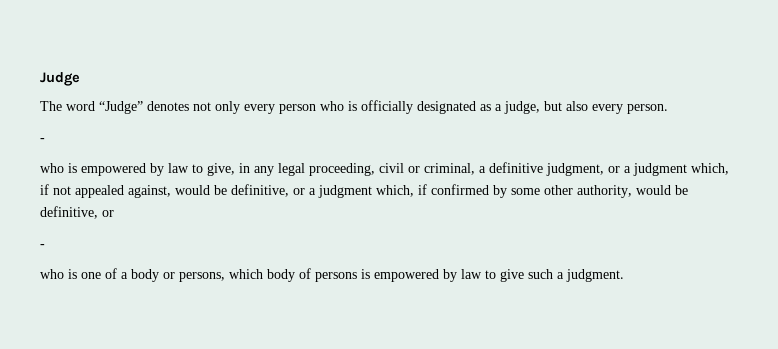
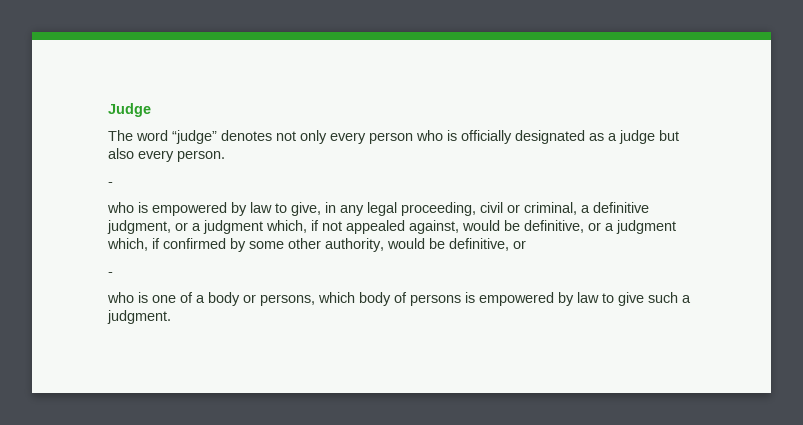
- The word “Judge” denotes not only every person who is officially designated as a judge, but also every person.
+ The word “judge” denotes not only every person who is officially designated as a judge but also every person.

